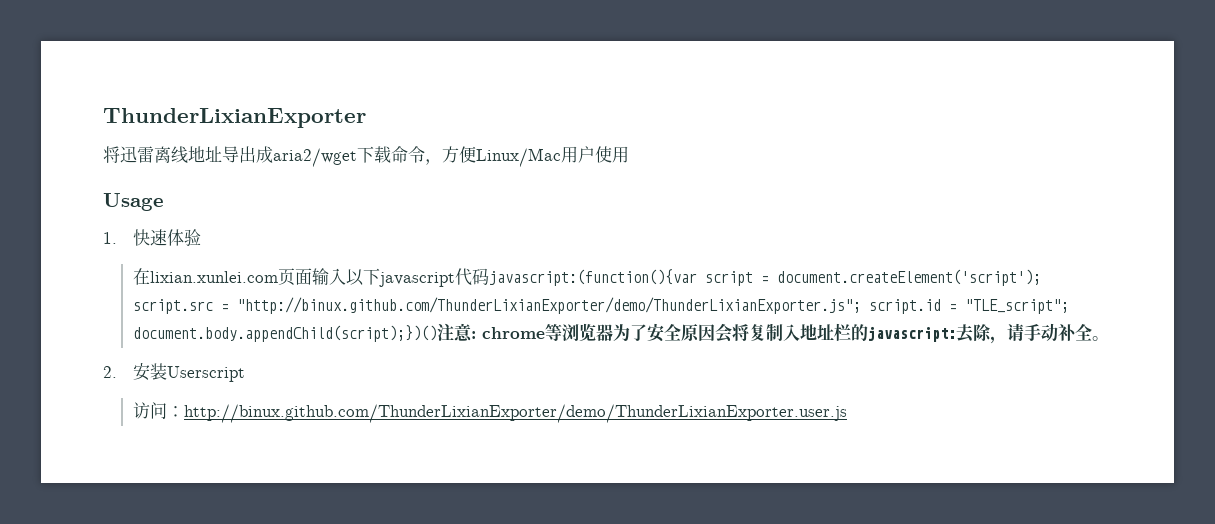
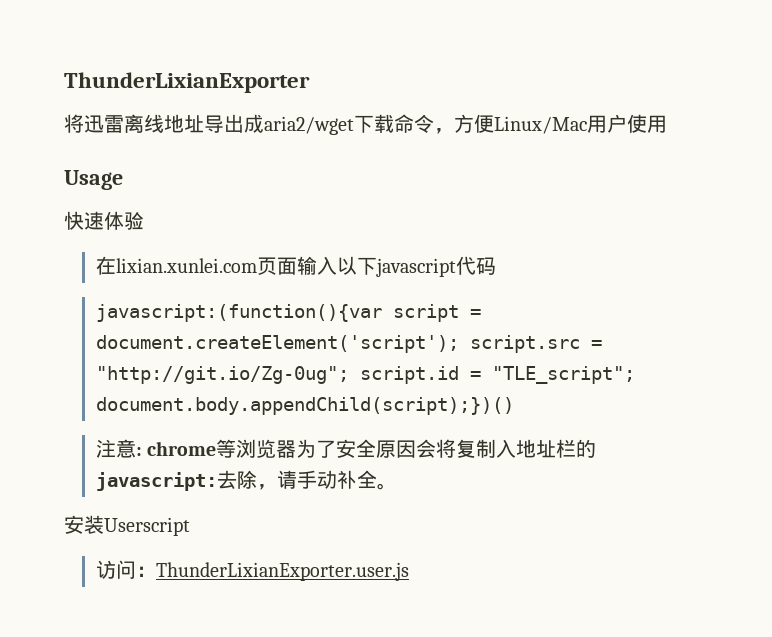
- 1.快速体验
+ 快速体验
- 在lixian.xunlei.com页面输入以下javascript代码javascript:(function(){var script = document.createElement('script'); script.src = "http://binux.github.com/ThunderLixianExporter/demo/ThunderLixianExporter.js"; script.id = "TLE_script"; document.body.appendChild(script);})()注意: chrome等浏览器为了安全原因会将复制入地址栏的javascript:去除，请手动补全。
+ 在lixian.xunlei.com页面输入以下javascript代码
+ javascript:(function(){var script = document.createElement('script'); script.src = "http://git.io/Zg-0ug"; script.id = "TLE_script"; document.body.appendChild(script);})()
+ 注意: chrome等浏览器为了安全原因会将复制入地址栏的javascript:去除，请手动补全。
- 2.安装Userscript
+ 安装Userscript
- 访问：http://binux.github.com/ThunderLixianExporter/demo/ThunderLixianExporter.user.js
+ 访问：ThunderLixianExporter.user.js

